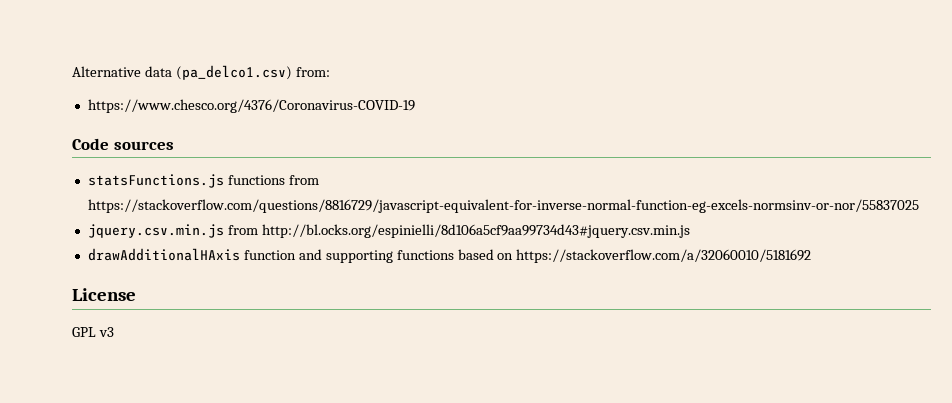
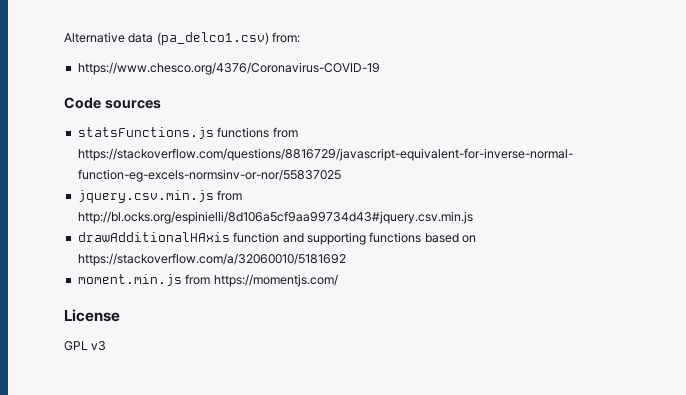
+ moment.min.js from https://momentjs.com/

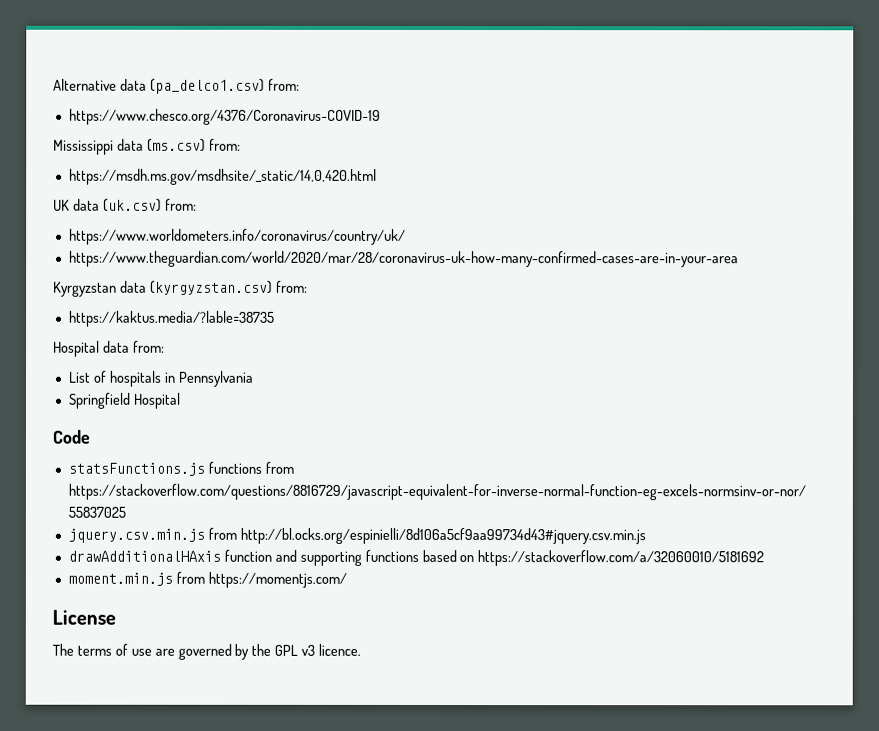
+ Mississippi data (ms.csv) from:
+ https://msdh.ms.gov/msdhsite/_static/14,0,420.html
+ UK data (uk.csv) from:
+ https://www.worldometers.info/coronavirus/country/uk/
+ https://www.theguardian.com/world/2020/mar/28/coronavirus-uk-how-many-confirmed-cases-are-in-your-area
+ Kyrgyzstan data (kyrgyzstan.csv) from:
+ https://kaktus.media/?lable=38735
+ Hospital data from:
+ List of hospitals in Pennsylvania
+ Springfield Hospital
- Code sources
+ Code
- GPL v3
+ The terms of use are governed by the GPL v3 licence.

